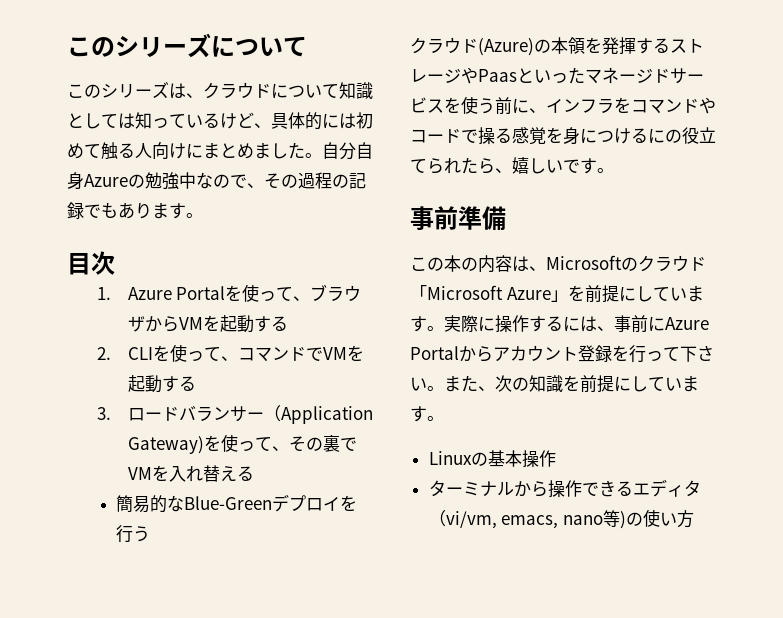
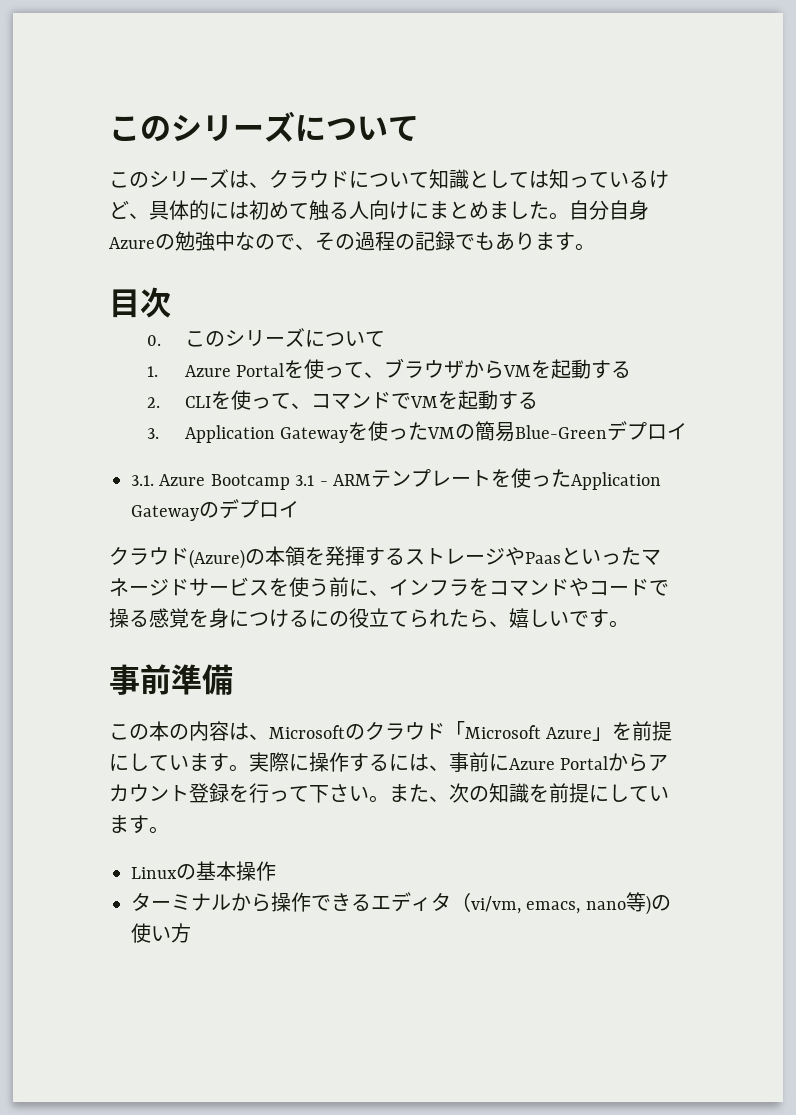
+ 0.このシリーズについて
- 3.ロードバランサー（Application Gateway)を使って、その裏でVMを入れ替える
- 簡易的なBlue-Greenデプロイを行う
+ 3. Application Gatewayを使ったVMの簡易Blue-Greenデプロイ
+ 3.1. Azure Bootcamp 3.1 - ARMテンプレートを使ったApplication Gatewayのデプロイ

